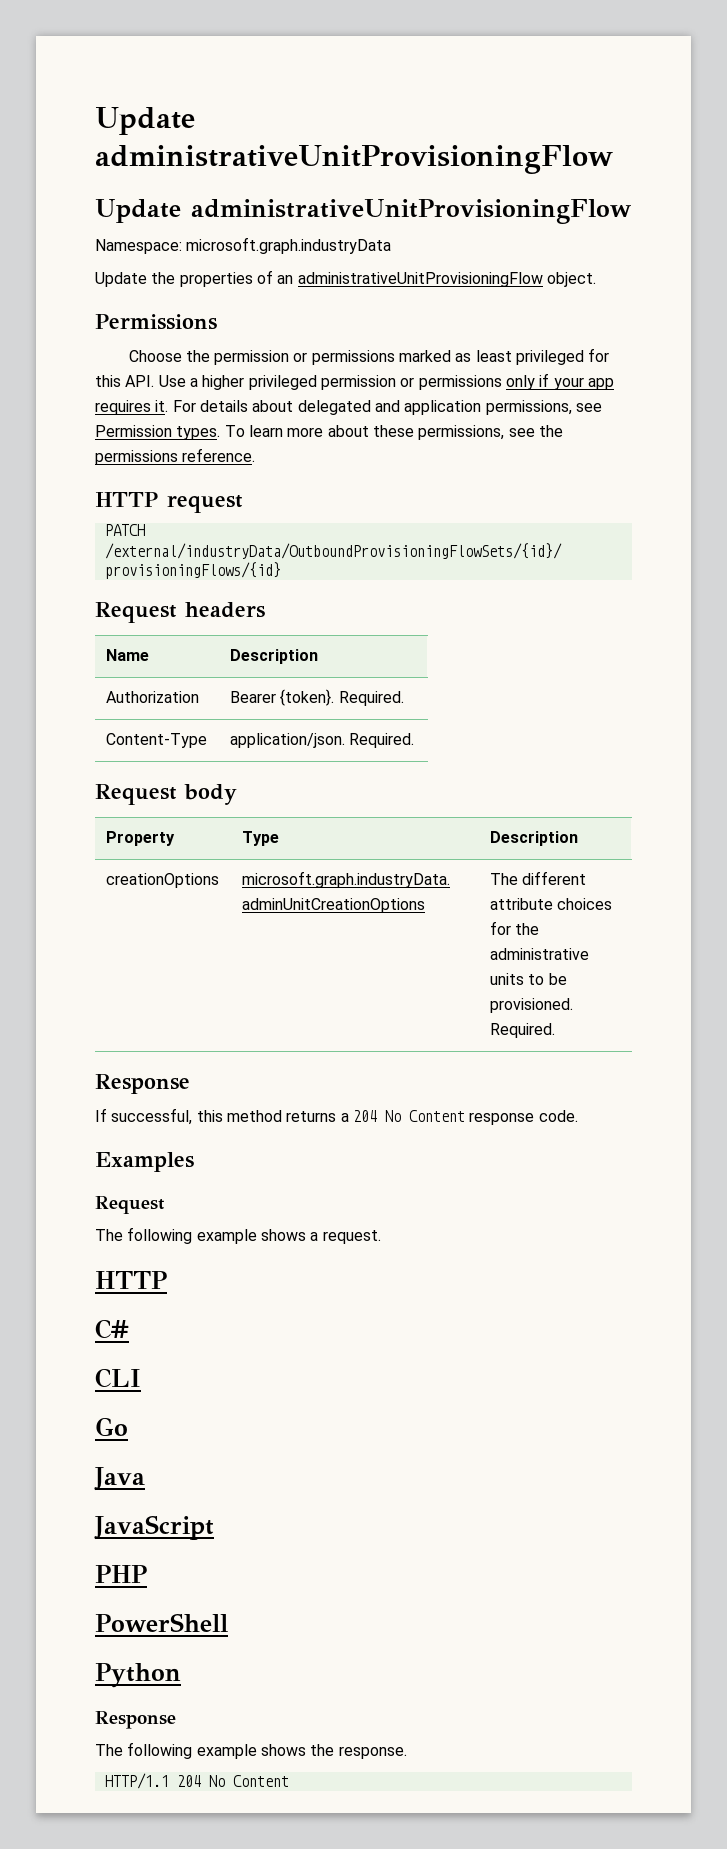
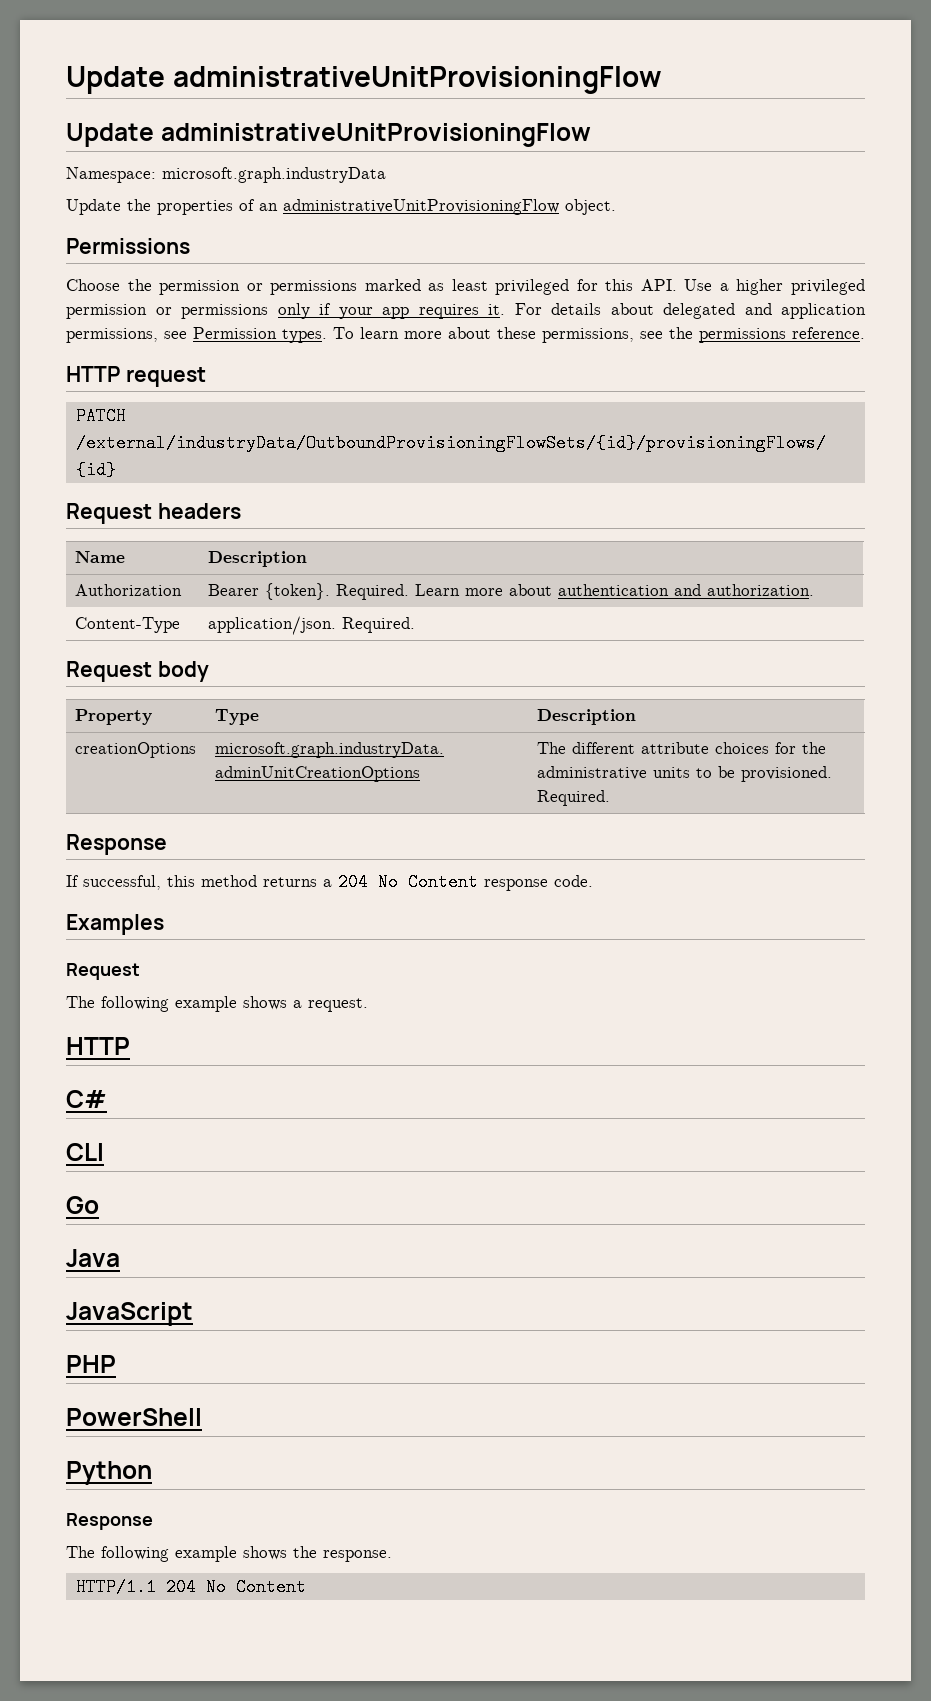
- Authorization | Bearer {token}. Required.
+ Authorization | Bearer {token}. Required. Learn more about authentication and authorization.

